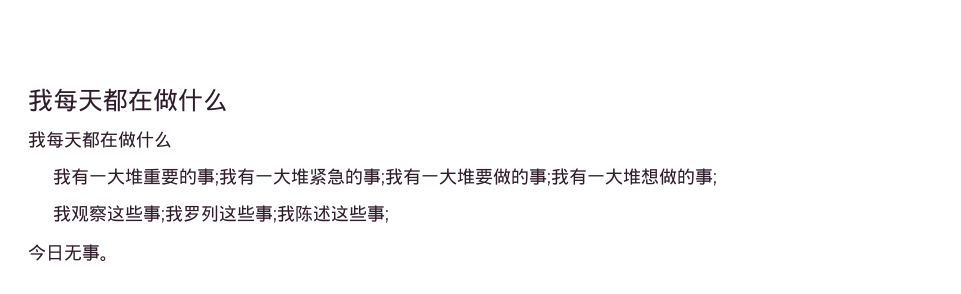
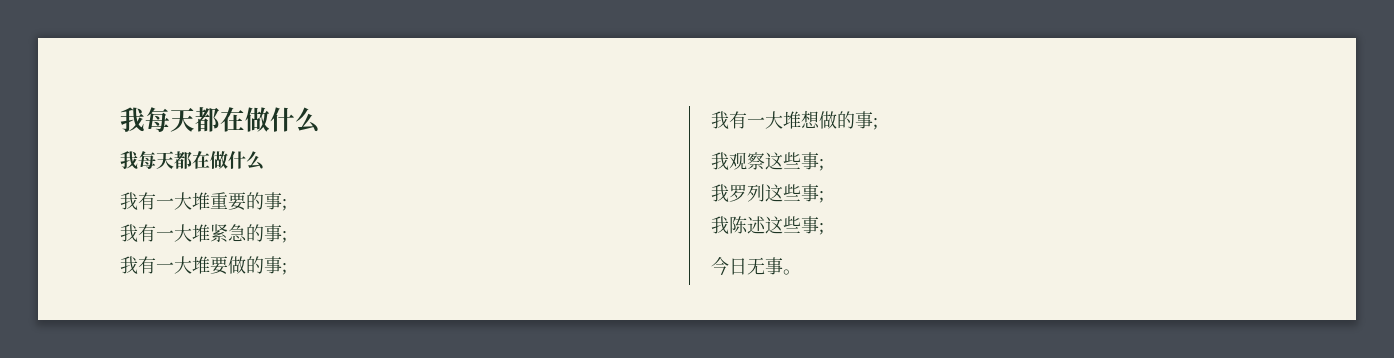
- 我有一大堆重要的事;我有一大堆紧急的事;我有一大堆要做的事;我有一大堆想做的事;
+ 我有一大堆重要的事;
+ 我有一大堆紧急的事;
+ 我有一大堆要做的事;
+ 我有一大堆想做的事;
- 我观察这些事;我罗列这些事;我陈述这些事;
+ 我观察这些事;
+ 我罗列这些事;
+ 我陈述这些事;

